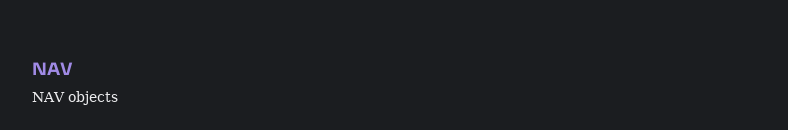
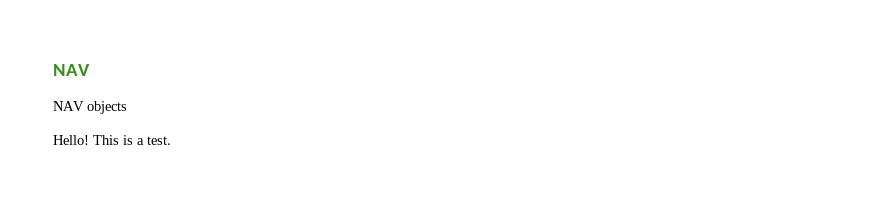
+ Hello! This is a test.

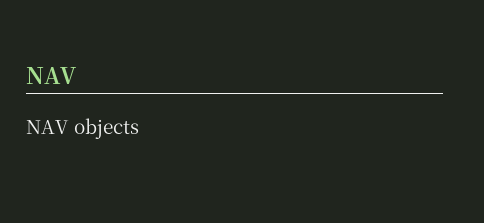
- Hello! This is a test.

